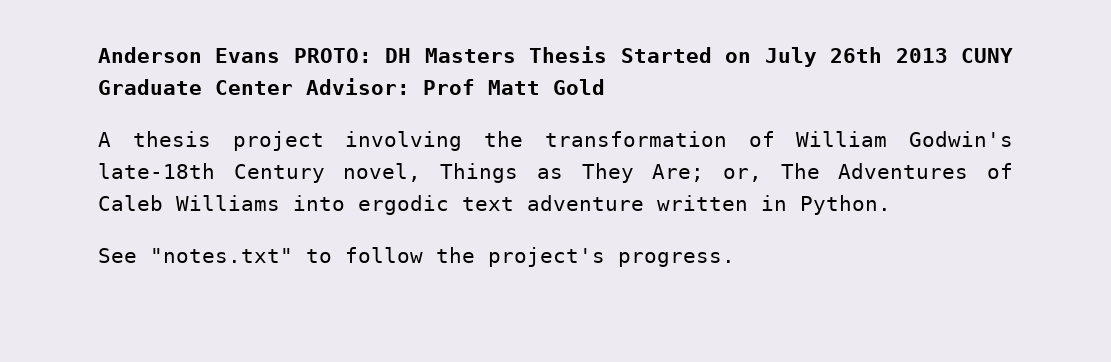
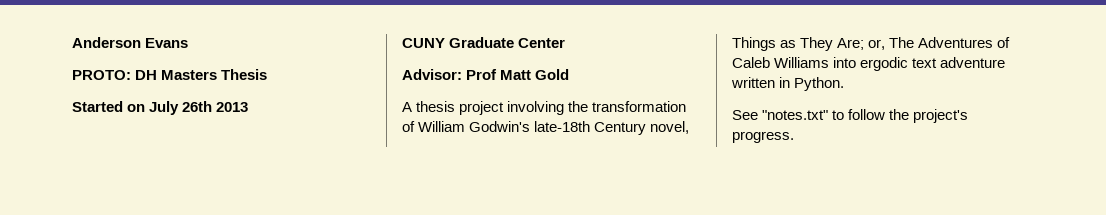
- Anderson Evans PROTO: DH Masters Thesis Started on July 26th 2013 CUNY Graduate Center Advisor: Prof Matt Gold
+ Anderson Evans
+ PROTO: DH Masters Thesis
+ Started on July 26th 2013
+ CUNY Graduate Center
+ Advisor: Prof Matt Gold

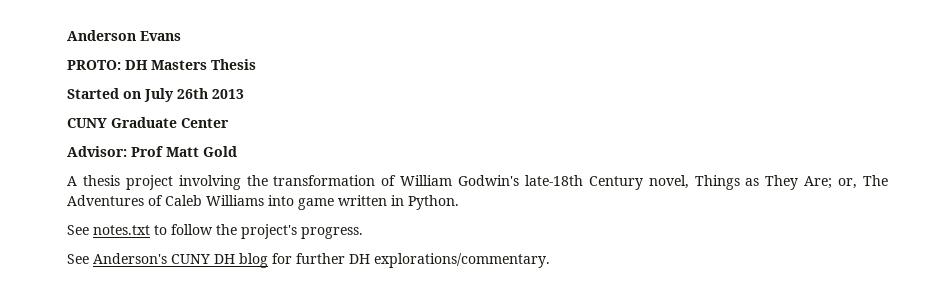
- A thesis project involving the transformation of William Godwin's late-18th Century novel, Things as They Are; or, The Adventures of Caleb Williams into ergodic text adventure written in Python.
+ A thesis project involving the transformation of William Godwin's late-18th Century novel, Things as They Are; or, The Adventures of Caleb Williams into game written in Python.
- See "notes.txt" to follow the project's progress.
+ See notes.txt to follow the project's progress.
+ See Anderson's CUNY DH blog for further DH explorations/commentary.

